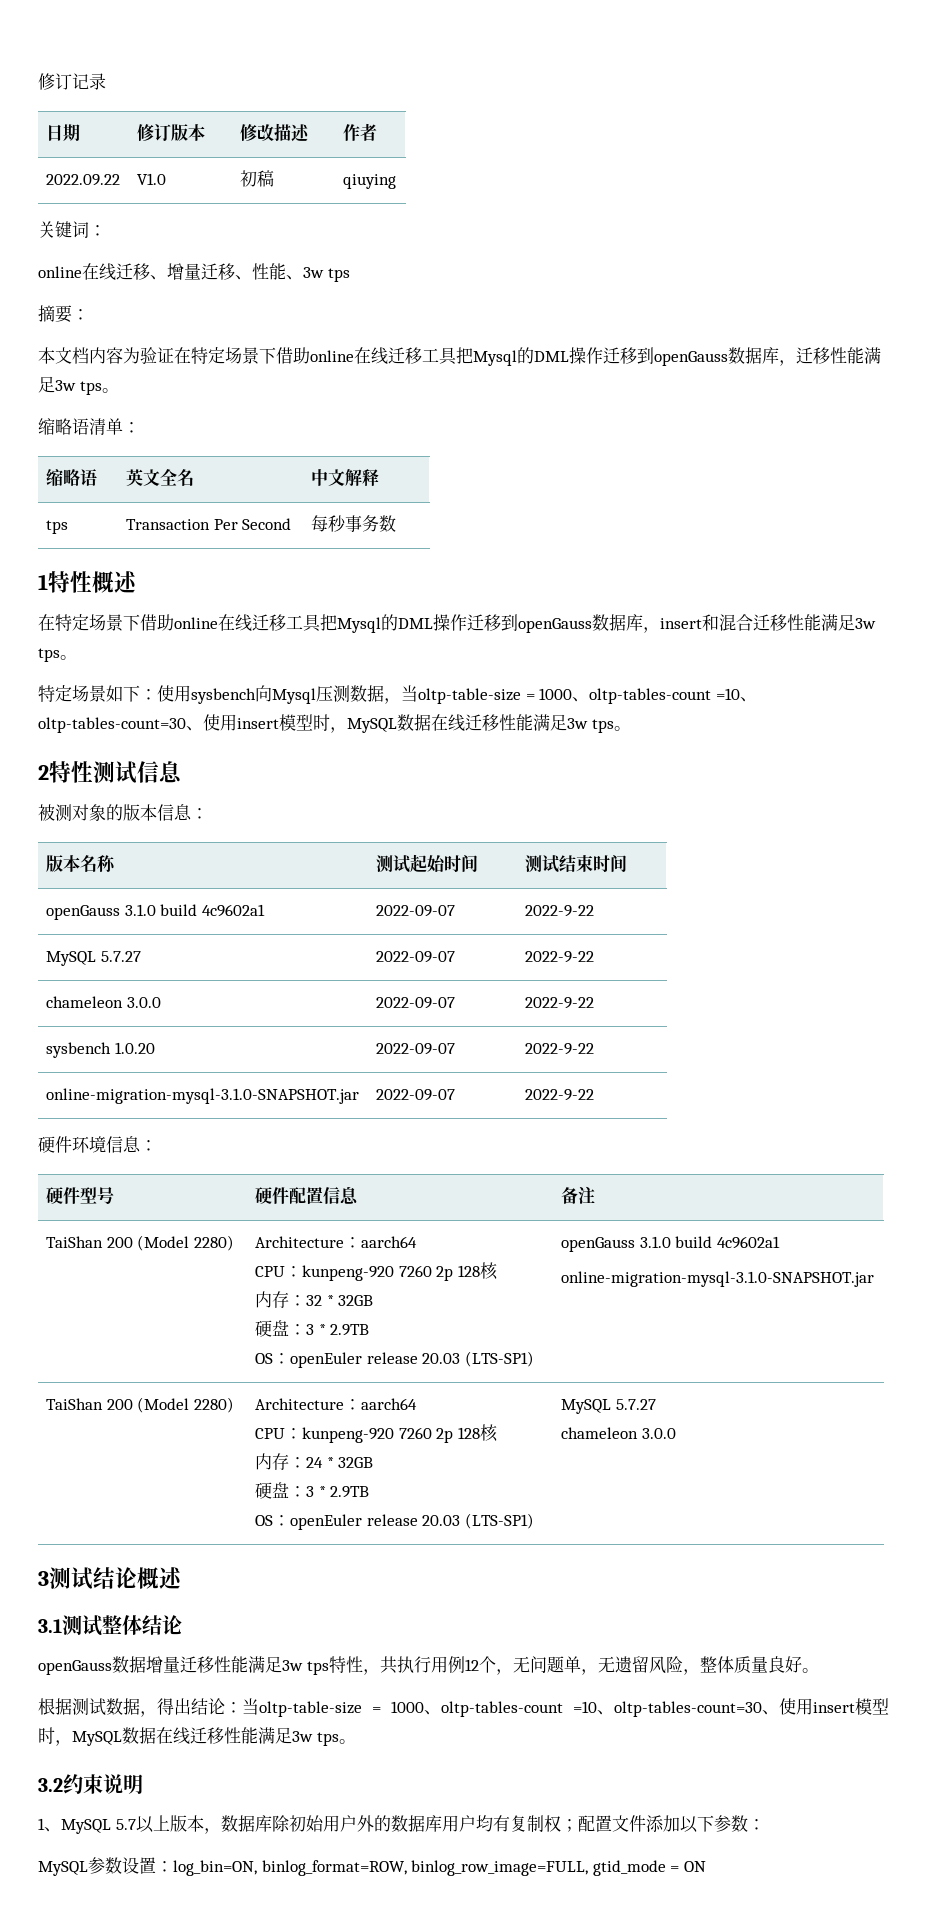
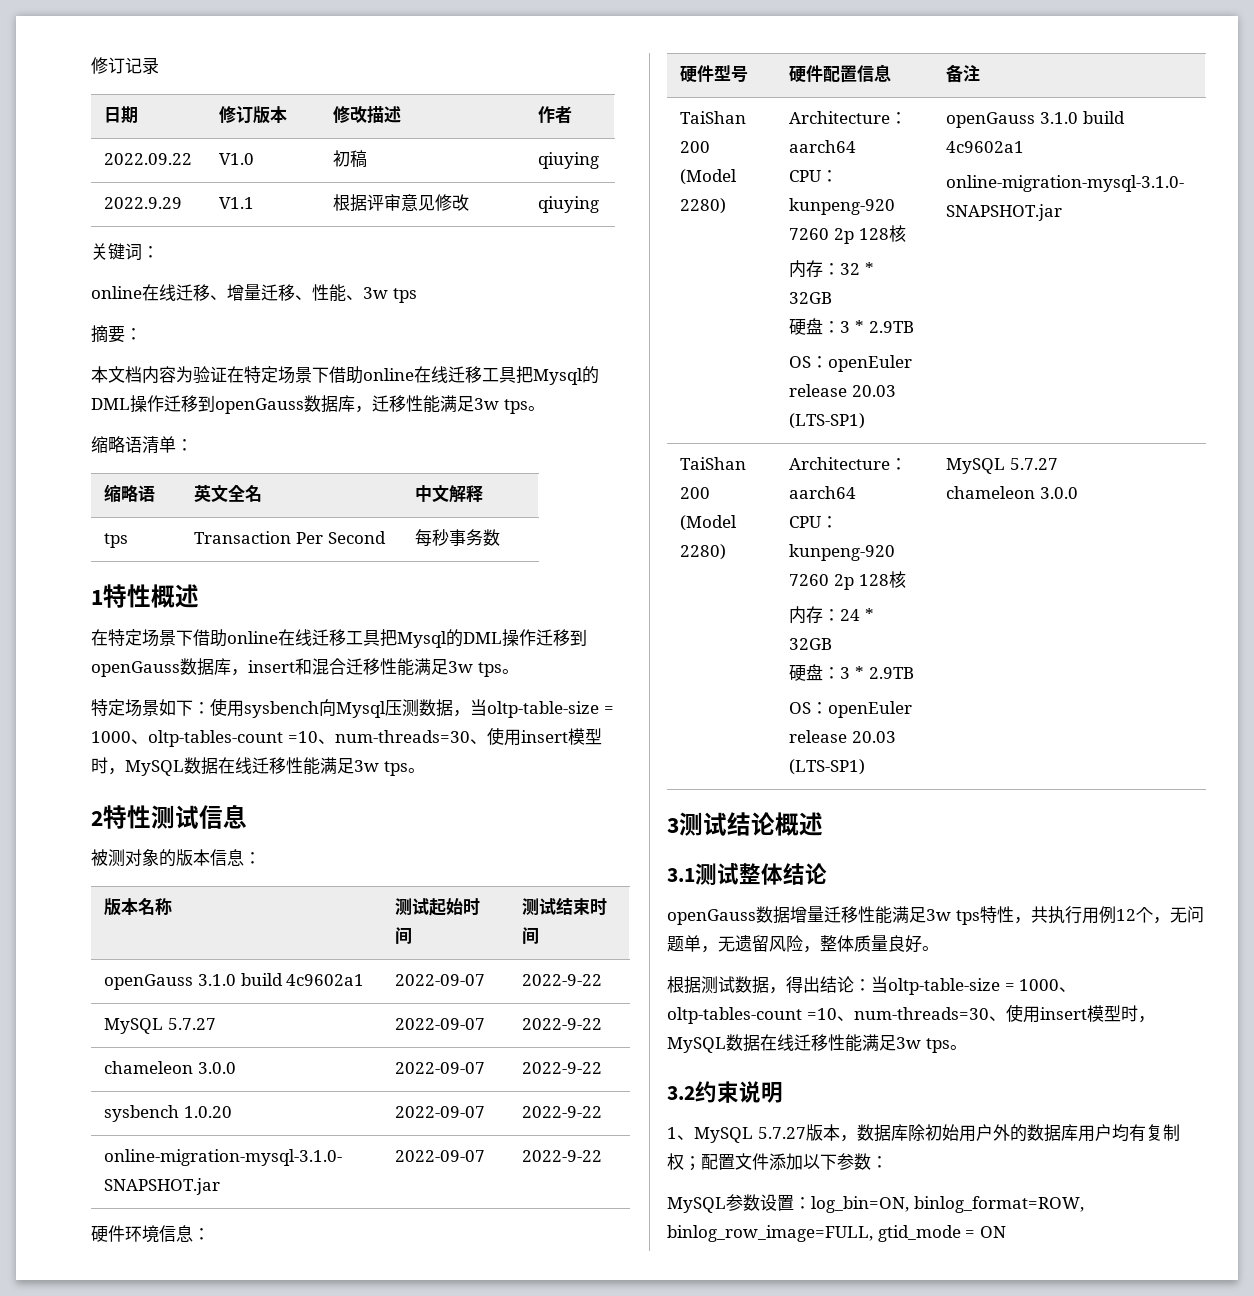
+ 2022.9.29 | V1.1 | 根据评审意见修改 | qiuying
- 特定场景如下：使用sysbench向Mysql压测数据，当oltp-table-size = 1000、oltp-tables-count =10、oltp-tables-count=30、使用insert模型时，MySQL数据在线迁移性能满足3w tps。
+ 特定场景如下：使用sysbench向Mysql压测数据，当oltp-table-size = 1000、oltp-tables-count =10、num-threads=30、使用insert模型时，MySQL数据在线迁移性能满足3w tps。
- 根据测试数据，得出结论：当oltp-table-size = 1000、oltp-tables-count =10、oltp-tables-count=30、使用insert模型时，MySQL数据在线迁移性能满足3w tps。
+ 根据测试数据，得出结论：当oltp-table-size = 1000、oltp-tables-count =10、num-threads=30、使用insert模型时，MySQL数据在线迁移性能满足3w tps。
- 1、MySQL 5.7以上版本，数据库除初始用户外的数据库用户均有复制权；配置文件添加以下参数：
+ 1、MySQL 5.7.27版本，数据库除初始用户外的数据库用户均有复制权；配置文件添加以下参数：

